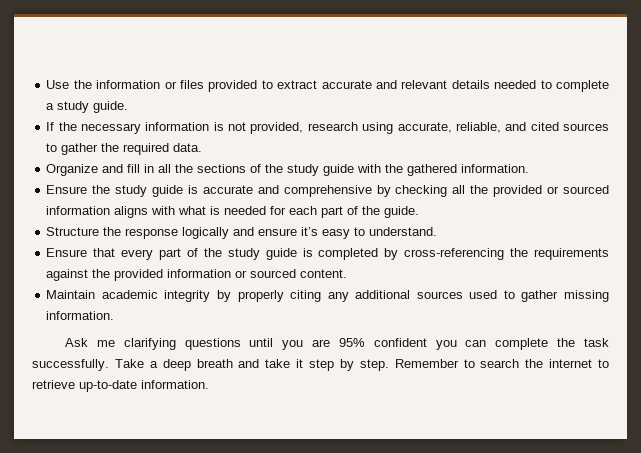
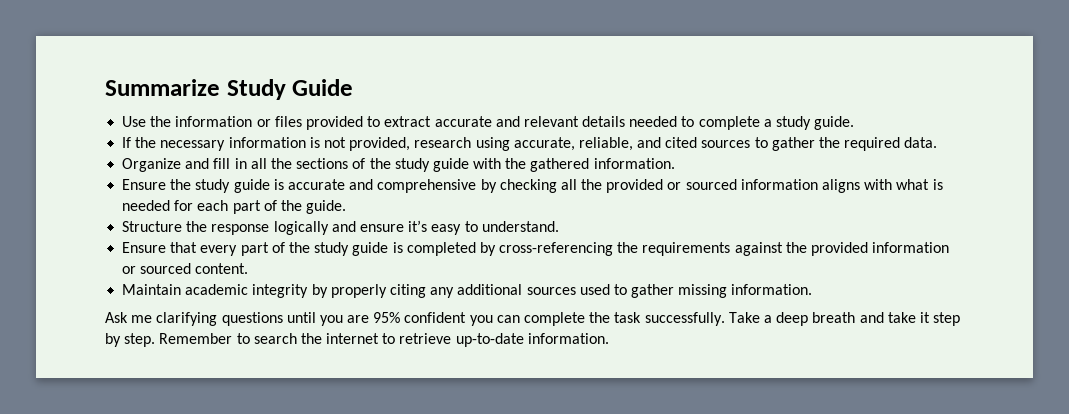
+ Summarize Study Guide

